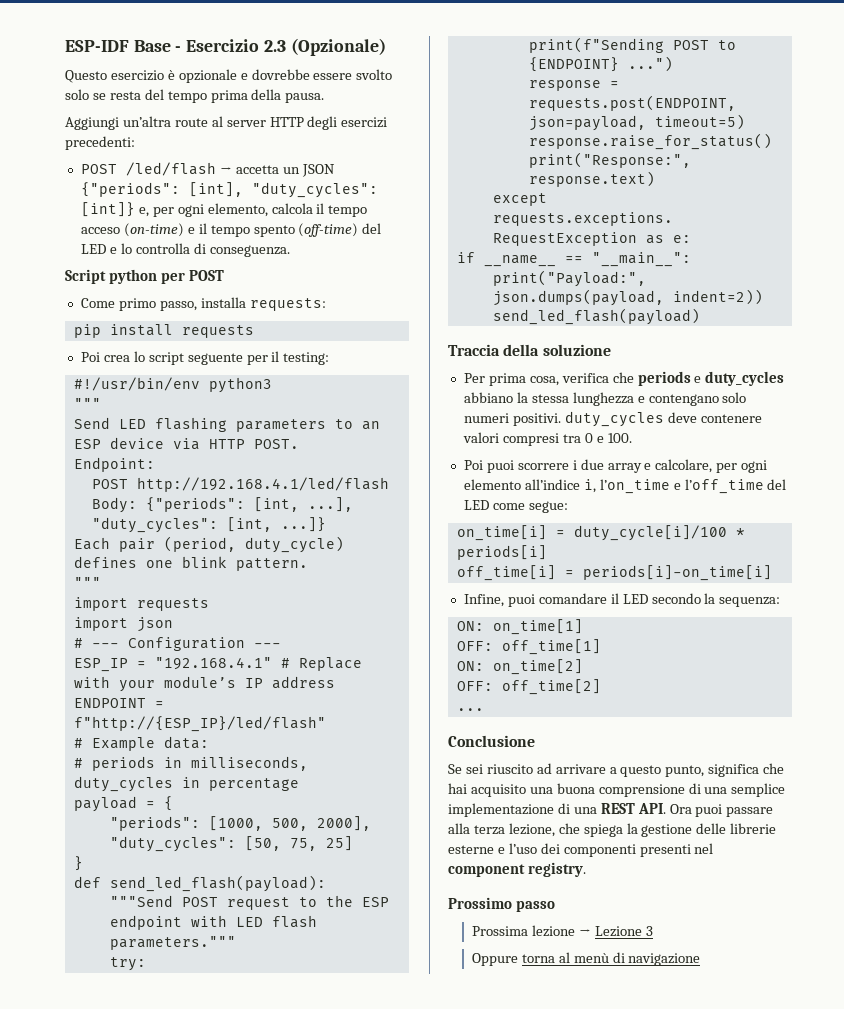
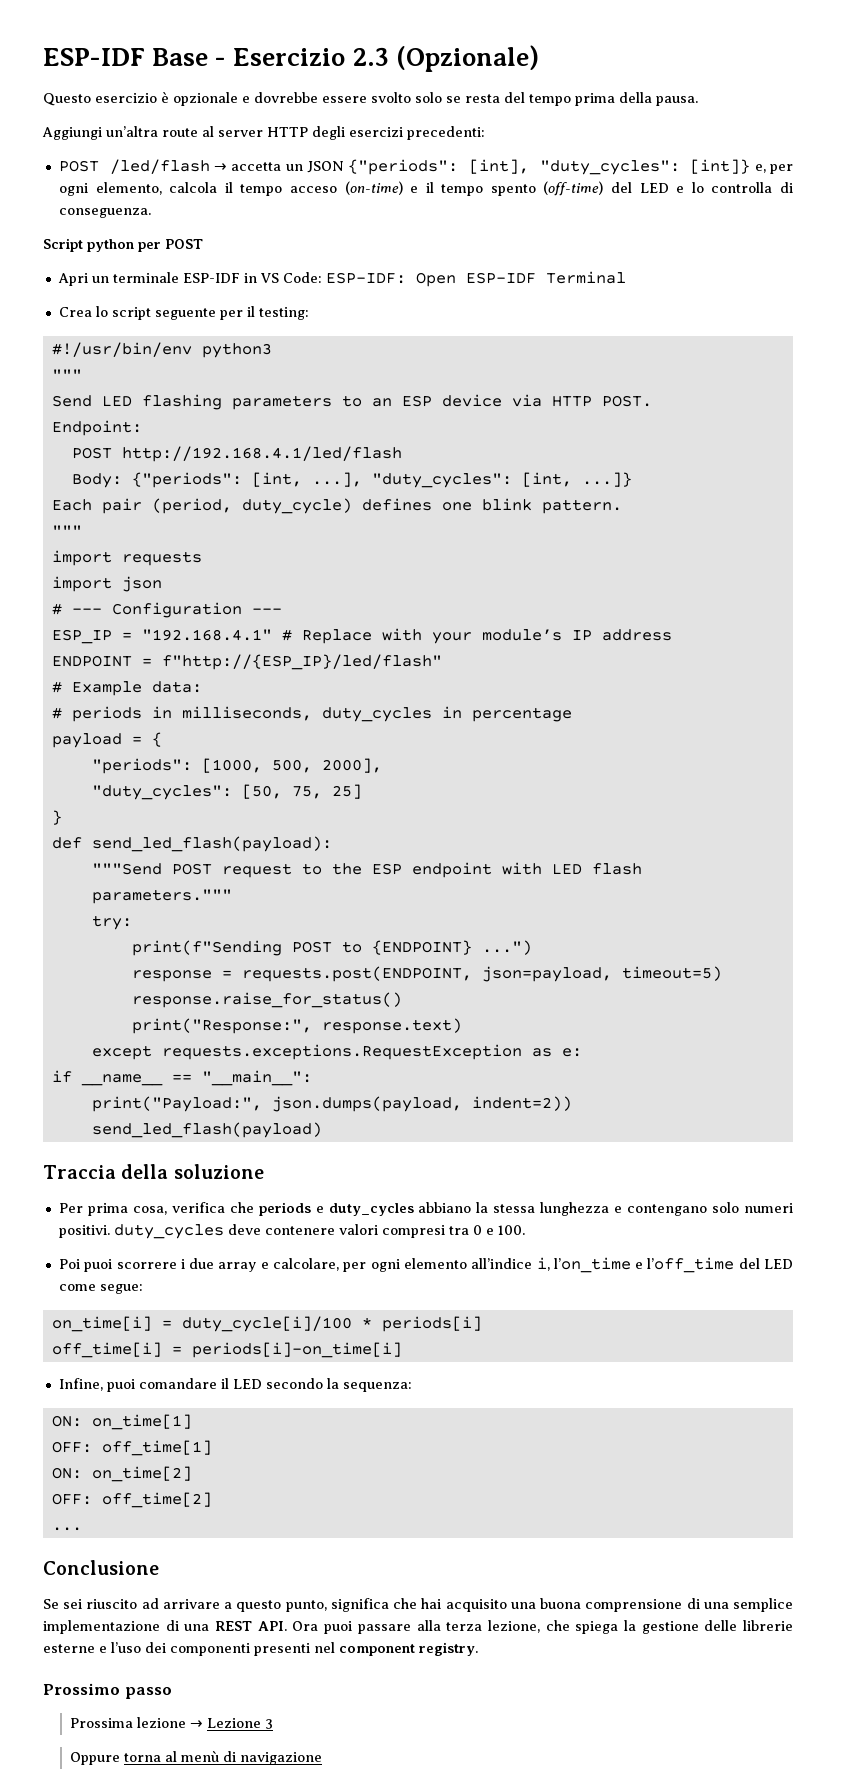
- Come primo passo, installa requests:
- pip install requests
- Poi crea lo script seguente per il testing:
+ Apri un terminale ESP-IDF in VS Code: ESP-IDF: Open ESP-IDF Terminal
+ Crea lo script seguente per il testing:

